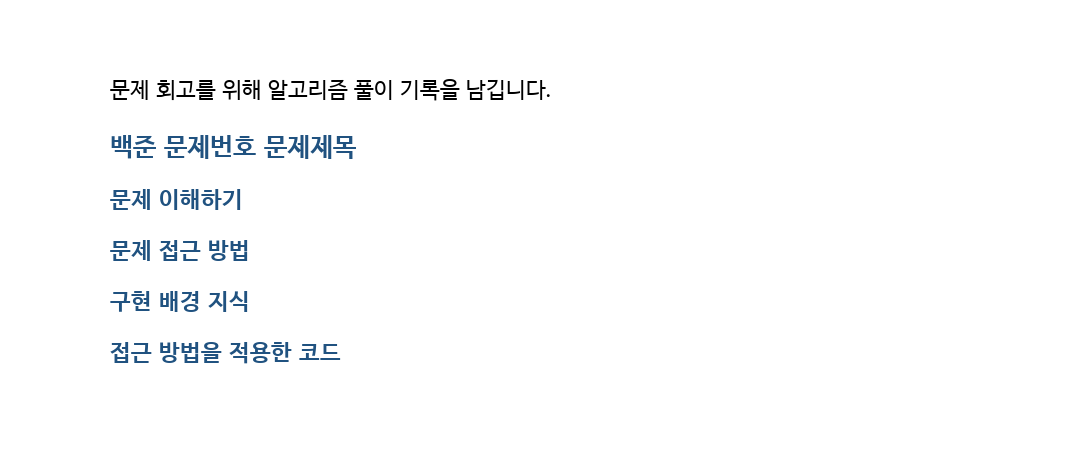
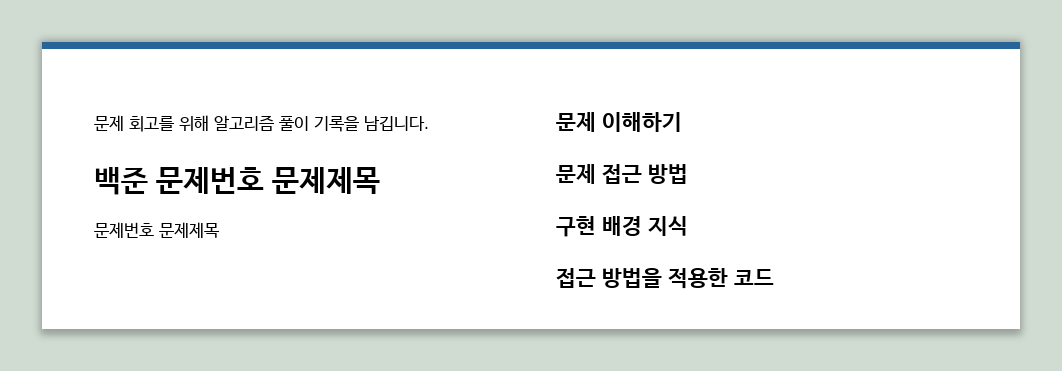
  백준 문제번호 문제제목
+ 문제번호 문제제목

